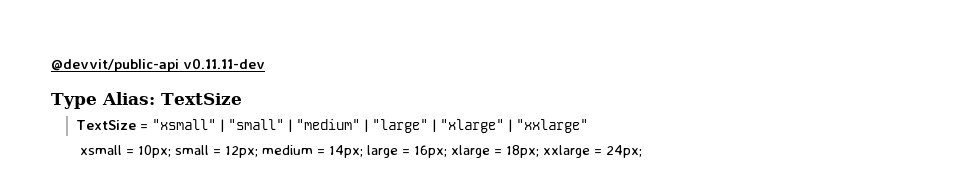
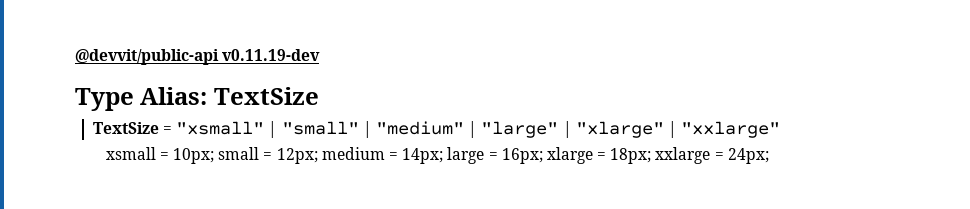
- @devvit/public-api v0.11.11-dev
+ @devvit/public-api v0.11.19-dev

